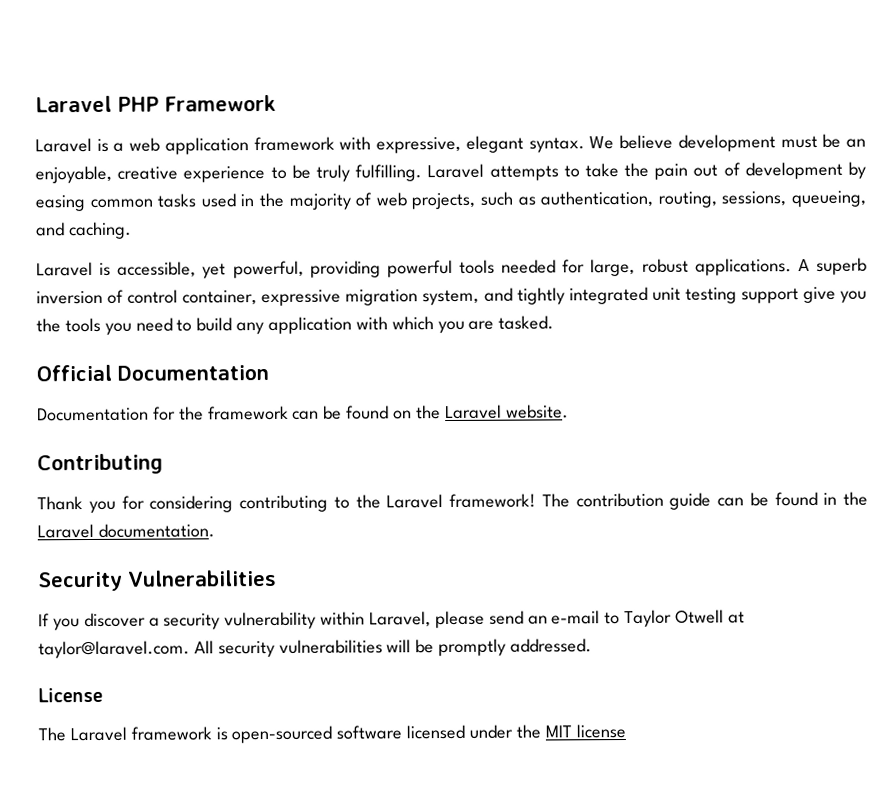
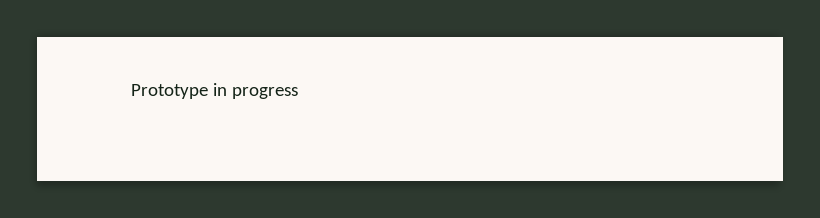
- Laravel PHP Framework
- Laravel is a web application framework with expressive, elegant syntax. We believe development must be an enjoyable, creative experience to be truly fulfilling. Laravel attempts to take the pain out of development by easing common tasks used in the majority of web projects, such as authentication, routing, sessions, queueing, and caching.
- Laravel is accessible, yet powerful, providing powerful tools needed for large, robust applications. A superb inversion of control container, expressive migration system, and tightly integrated unit testing support give you the tools you need to build any application with which you are tasked.
- Official Documentation
- Documentation for the framework can be found on the Laravel website.
- Contributing
- Thank you for considering contributing to the Laravel framework! The contribution guide can be found in the Laravel documentation.
- Security Vulnerabilities
- If you discover a security vulnerability within Laravel, please send an e-mail to Taylor Otwell at taylor@laravel.com. All security vulnerabilities will be promptly addressed.
- License
- The Laravel framework is open-sourced software licensed under the MIT license
+ Prototype in progress

